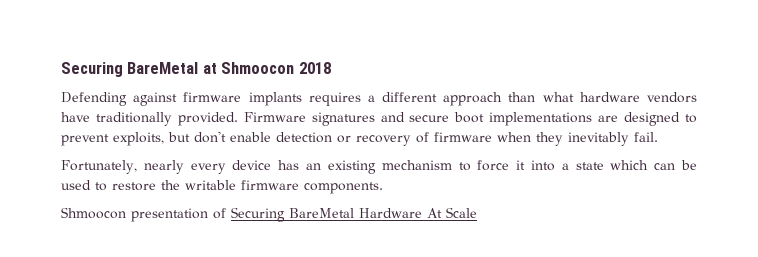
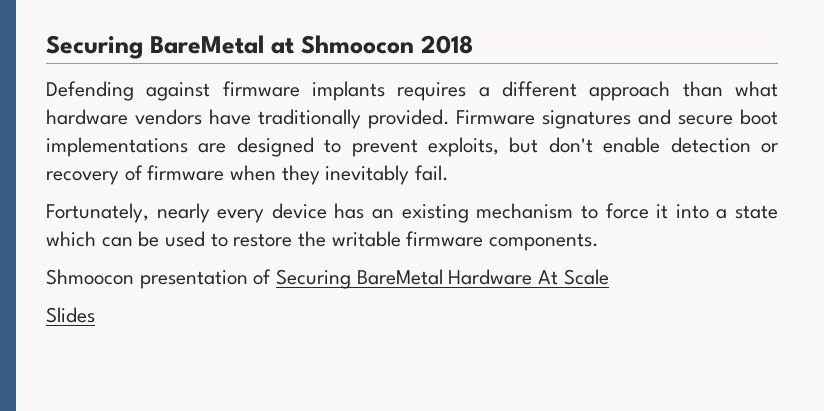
+ Slides

